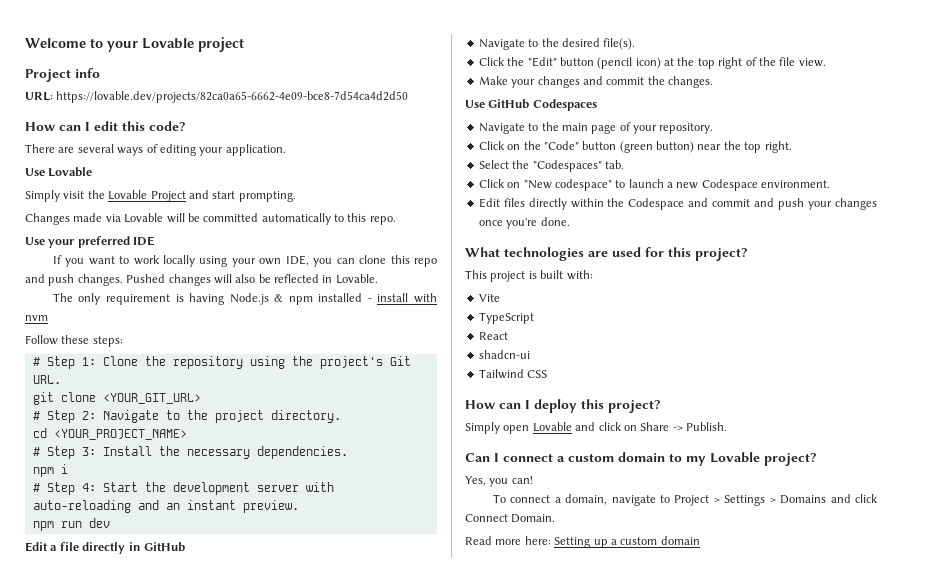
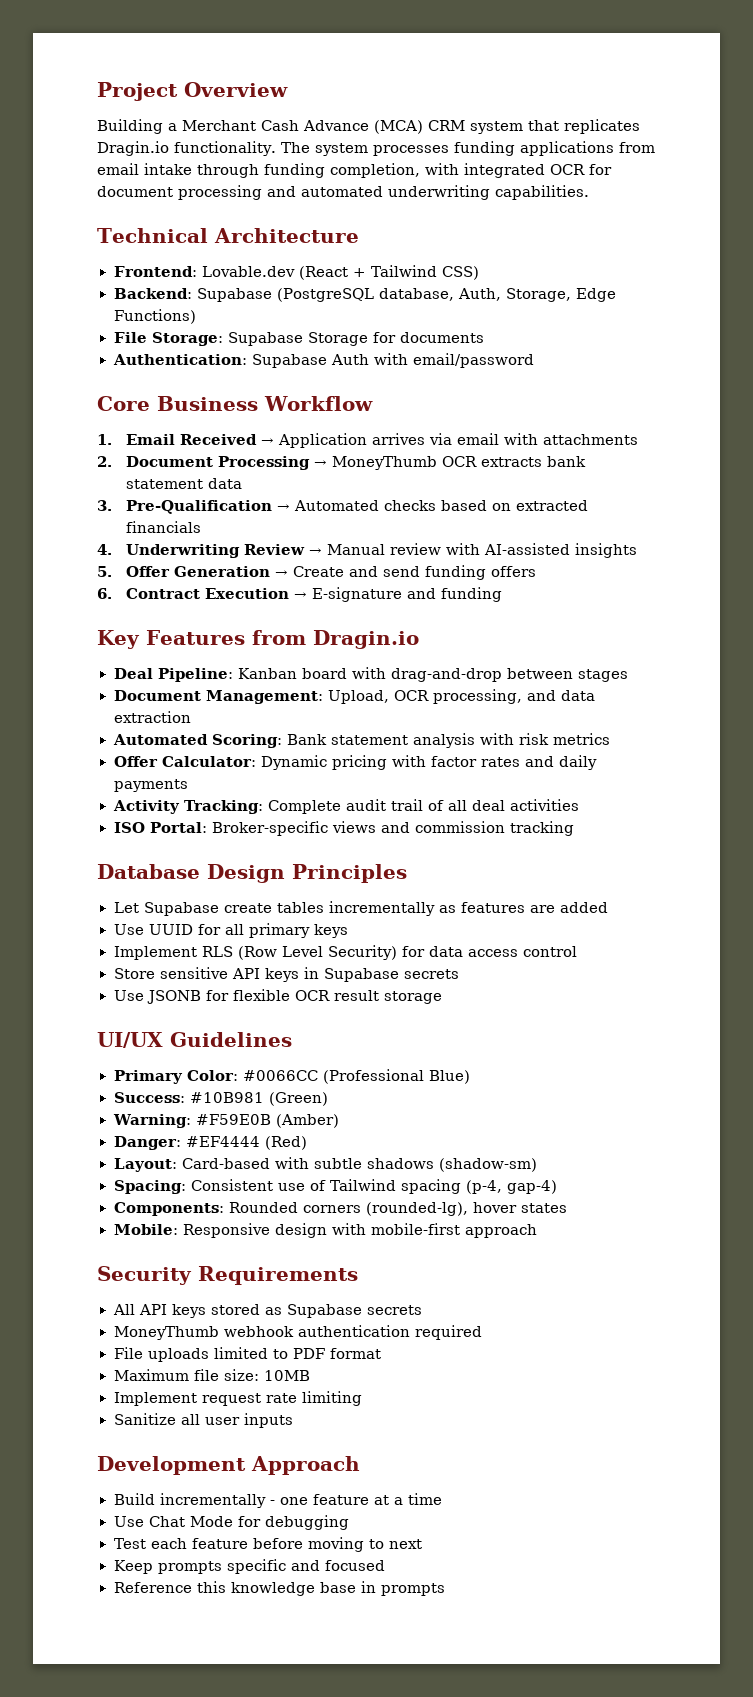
- Welcome to your Lovable project
- Project info
- URL: https://lovable.dev/projects/82ca0a65-6662-4e09-bce8-7d54ca4d2d50
- How can I edit this code?
- There are several ways of editing your application.
- Use Lovable
- Simply visit the Lovable Project and start prompting.
- Changes made via Lovable will be committed automatically to this repo.
- Use your preferred IDE
- If you want to work locally using your own IDE, you can clone this repo and push changes. Pushed changes will also be reflected in Lovable.
- The only requirement is having Node.js & npm installed - install with nvm
- Follow these steps:
- # Step 1: Clone the repository using the project's Git URL.
- git clone <YOUR_GIT_URL>
- # Step 2: Navigate to the project directory.
- cd <YOUR_PROJECT_NAME>
- # Step 3: Install the necessary dependencies.
- npm i
- # Step 4: Start the development server with auto-reloading and an instant preview.
- npm run dev
- Edit a file directly in GitHub
- Navigate to the desired file(s).
- Click the "Edit" button (pencil icon) at the top right of the file view.
- Make your changes and commit the changes.
- Use GitHub Codespaces
- Navigate to the main page of your repository.
- Click on the "Code" button (green button) near the top right.
- Select the "Codespaces" tab.
- Click on "New codespace" to launch a new Codespace environment.
- Edit files directly within the Codespace and commit and push your changes once you're done.
- What technologies are used for this project?
- This project is built with:
- Vite
- TypeScript
- React
- shadcn-ui
- Tailwind CSS
- How can I deploy this project?
- Simply open Lovable and click on Share -> Publish.
- Can I connect a custom domain to my Lovable project?
- Yes, you can!
- To connect a domain, navigate to Project > Settings > Domains and click Connect Domain.
- Read more here: Setting up a custom domain
+ Project Overview
+ Building a Merchant Cash Advance (MCA) CRM system that replicates Dragin.io functionality. The system processes funding applications from email intake through funding completion, with integrated OCR for document processing and automated underwriting capabilities.
+ Technical Architecture
+ Frontend: Lovable.dev (React + Tailwind CSS)
+ Backend: Supabase (PostgreSQL database, Auth, Storage, Edge Functions)
+ File Storage: Supabase Storage for documents
+ Authentication: Supabase Auth with email/password
+ Core Business Workflow
+ 1. Email Received → Application arrives via email with attachments
+ 2. Document Processing → MoneyThumb OCR extracts bank statement data
+ 3. Pre-Qualification → Automated checks based on extracted financials
+ 4. Underwriting Review → Manual review with AI-assisted insights
+ 5. Offer Generation → Create and send funding offers
+ 6. Contract Execution → E-signature and funding
+ Key Features from Dragin.io
+ Deal Pipeline: Kanban board with drag-and-drop between stages
+ Document Management: Upload, OCR processing, and data extraction
+ Automated Scoring: Bank statement analysis with risk metrics
+ Offer Calculator: Dynamic pricing with factor rates and daily payments
+ Activity Tracking: Complete audit trail of all deal activities
+ ISO Portal: Broker-specific views and commission tracking
+ Database Design Principles
+ Let Supabase create tables incrementally as features are added
+ Use UUID for all primary keys
+ Implement RLS (Row Level Security) for data access control
+ Store sensitive API keys in Supabase secrets
+ Use JSONB for flexible OCR result storage
+ UI/UX Guidelines
+ Primary Color: #0066CC (Professional Blue)
+ Success: #10B981 (Green)
+ Warning: #F59E0B (Amber)
+ Danger: #EF4444 (Red)
+ Layout: Card-based with subtle shadows (shadow-sm)
+ Spacing: Consistent use of Tailwind spacing (p-4, gap-4)
+ Components: Rounded corners (rounded-lg), hover states
+ Mobile: Responsive design with mobile-first approach
+ Security Requirements
+ All API keys stored as Supabase secrets
+ MoneyThumb webhook authentication required
+ File uploads limited to PDF format
+ Maximum file size: 10MB
+ Implement request rate limiting
+ Sanitize all user inputs
+ Development Approach
+ Build incrementally - one feature at a time
+ Use Chat Mode for debugging
+ Test each feature before moving to next
+ Keep prompts specific and focused
+ Reference this knowledge base in prompts

